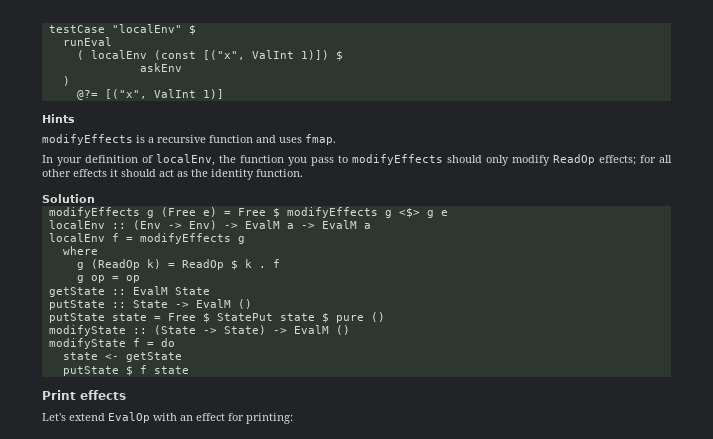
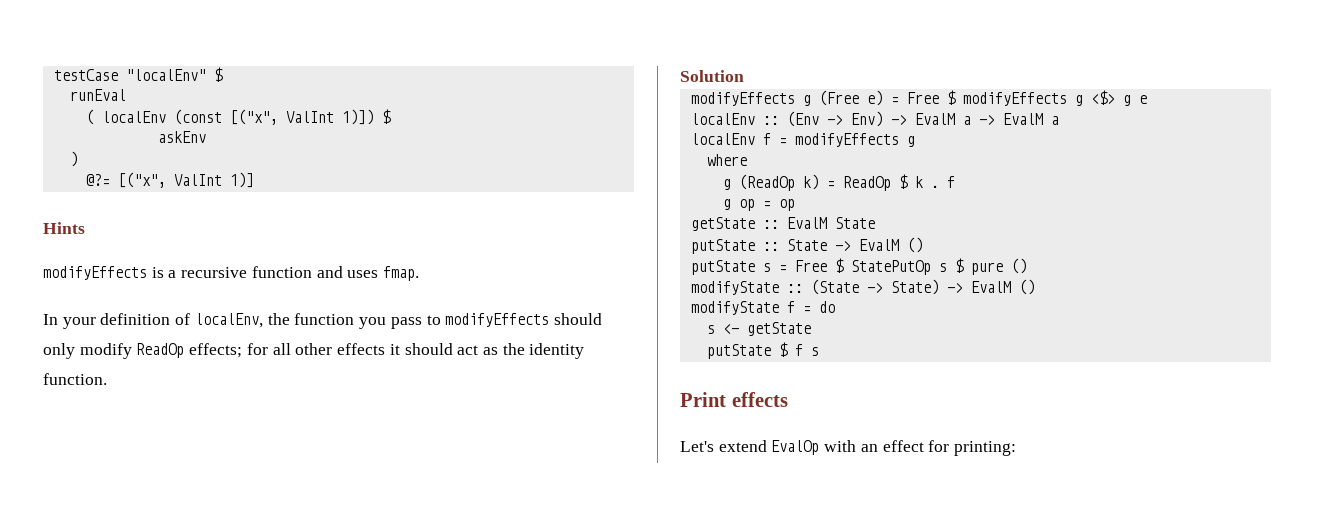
- putState state = Free $ StatePut state $ pure ()
+ putState s = Free $ StatePutOp s $ pure ()
- state <- getState
+ s <- getState
- putState $ f state
+ putState $ f s

